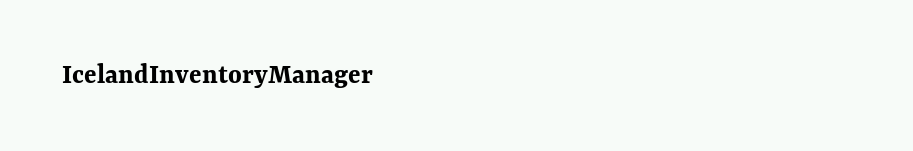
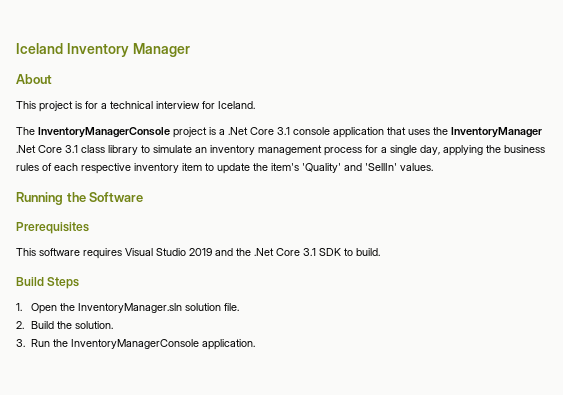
- IcelandInventoryManager
+ Iceland Inventory Manager
+ About
+ This project is for a technical interview for Iceland.
+ The InventoryManagerConsole project is a .Net Core 3.1 console application that uses the InventoryManager .Net Core 3.1 class library to simulate an inventory management process for a single day, applying the business rules of each respective inventory item to update the item's 'Quality' and 'SellIn' values.
+ Running the Software
+ Prerequisites
+ This software requires Visual Studio 2019 and the .Net Core 3.1 SDK to build.
+ Build Steps
+ 1. Open the InventoryManager.sln solution file.
+ 2. Build the solution.
+ 3. Run the InventoryManagerConsole application.

